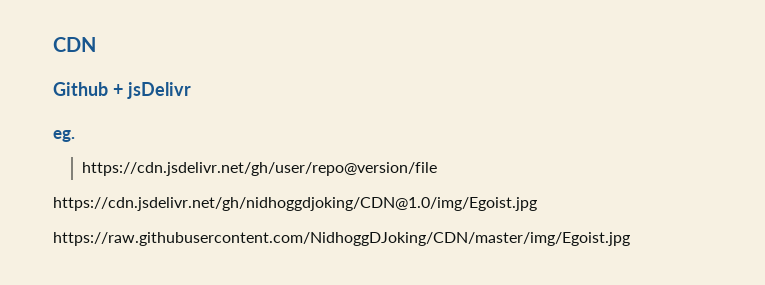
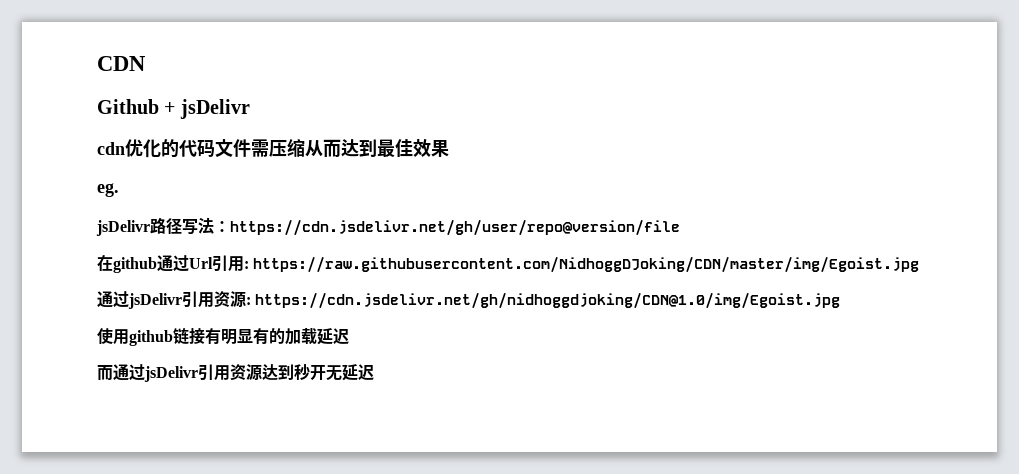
+ cdn优化的代码文件需压缩从而达到最佳效果
  eg.
- https://cdn.jsdelivr.net/gh/user/repo@version/file
- https://cdn.jsdelivr.net/gh/nidhoggdjoking/CDN@1.0/img/Egoist.jpg
- https://raw.githubusercontent.com/NidhoggDJoking/CDN/master/img/Egoist.jpg
+ jsDelivr路径写法：https://cdn.jsdelivr.net/gh/user/repo@version/file
+ 在github通过Url引用: https://raw.githubusercontent.com/NidhoggDJoking/CDN/master/img/Egoist.jpg
+ 通过jsDelivr引用资源: https://cdn.jsdelivr.net/gh/nidhoggdjoking/CDN@1.0/img/Egoist.jpg
+ 使用github链接有明显有的加载延迟
+ 而通过jsDelivr引用资源达到秒开无延迟

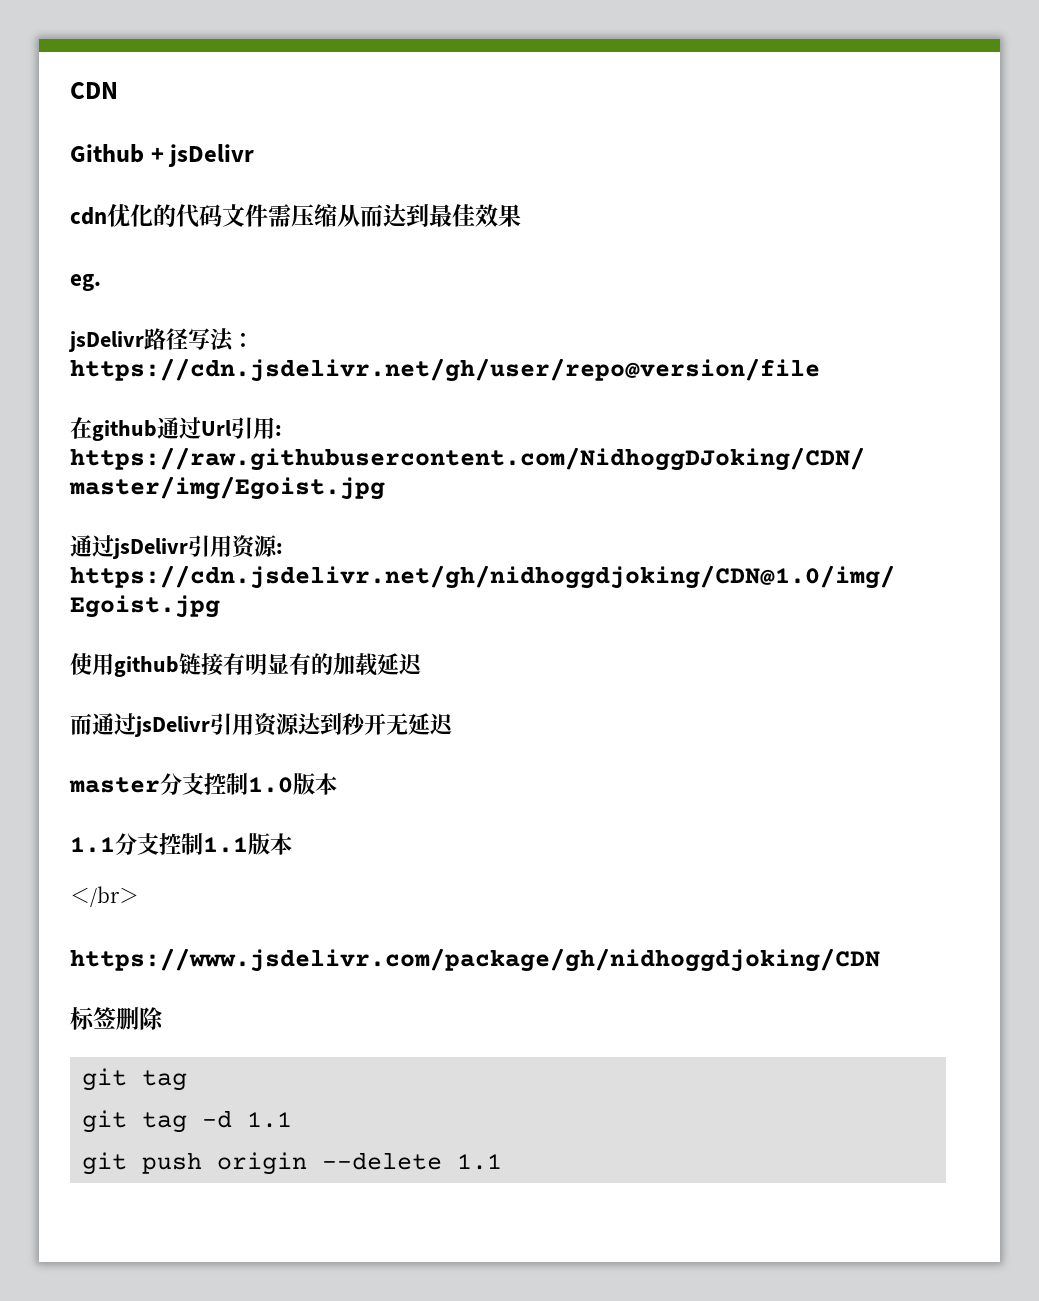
+ master分支控制1.0版本
+ 1.1分支控制1.1版本
+ ＜/br＞
+ https://www.jsdelivr.com/package/gh/nidhoggdjoking/CDN
+ 标签删除
+ git tag
+ git tag -d 1.1
+ git push origin --delete 1.1

